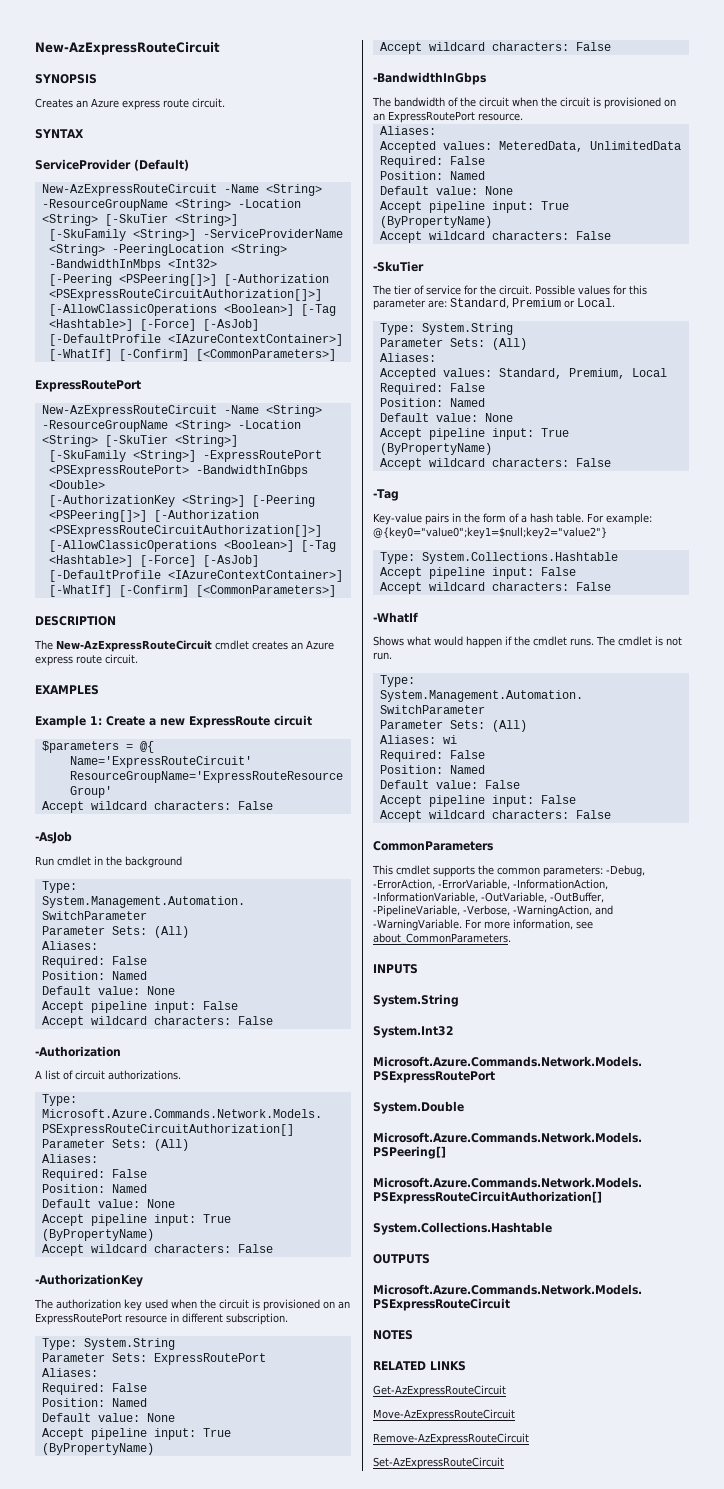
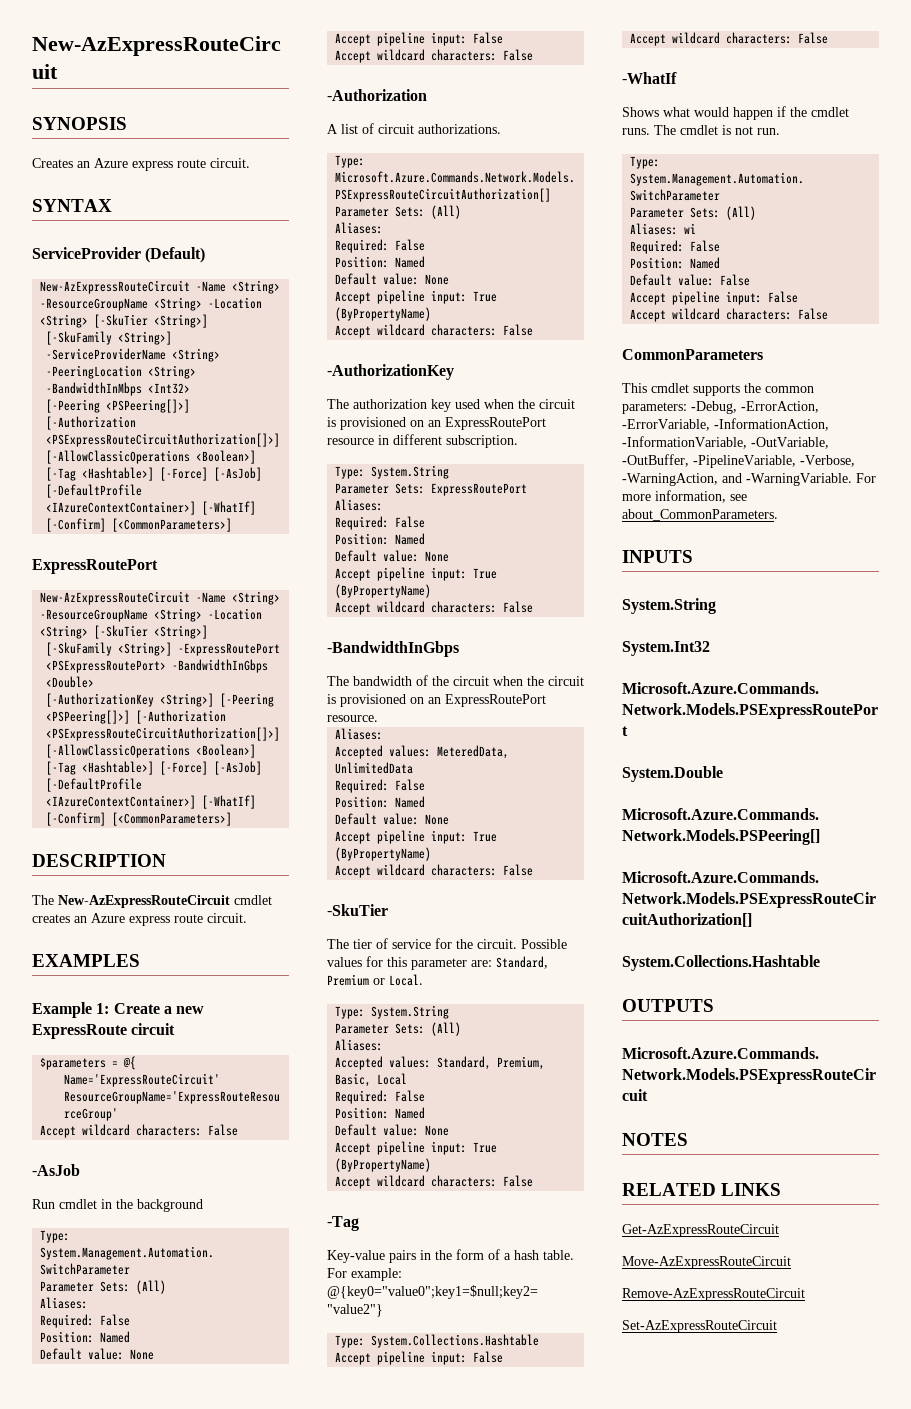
- Accepted values: Standard, Premium, Local
+ Accepted values: Standard, Premium, Basic, Local

